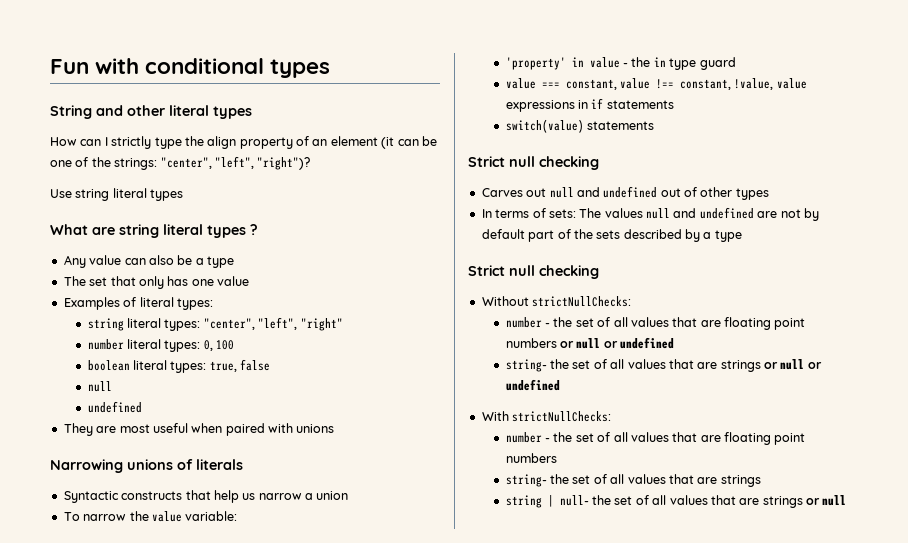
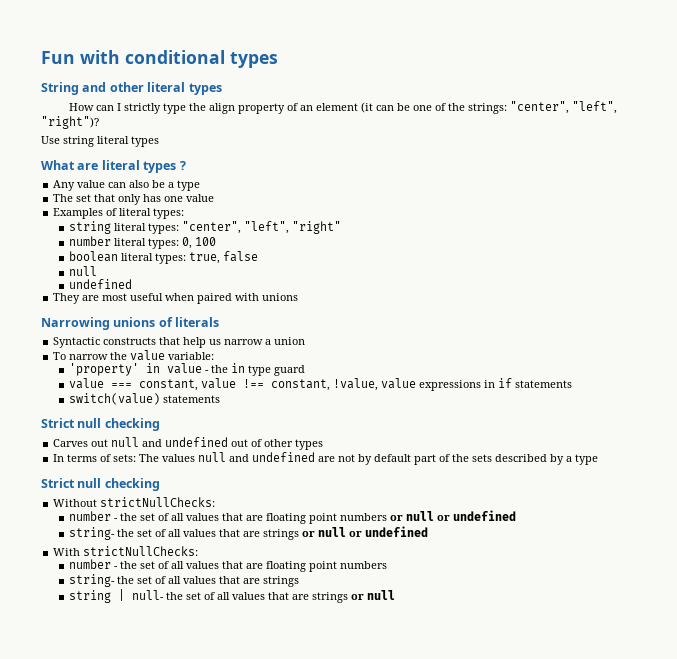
- What are string literal types ?
+ What are literal types ?

